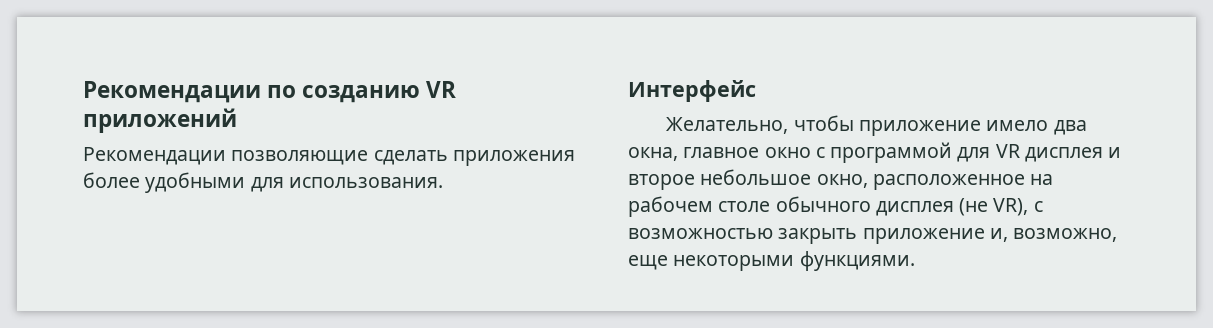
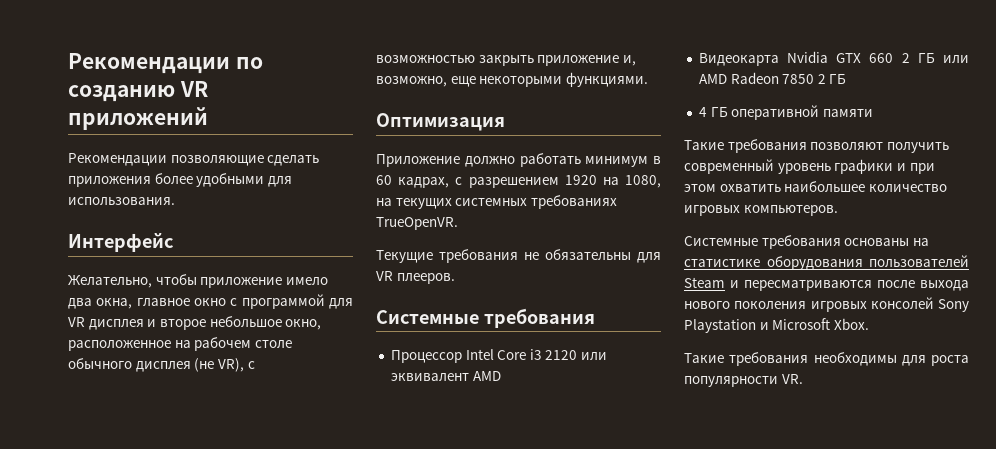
+ Оптимизация
+ Приложение должно работать минимум в 60 кадрах, с разрешением 1920 на 1080, на текущих системных требованиях TrueOpenVR.
+ Текущие требования не обязательны для VR плееров.
+ Системные требования
+ Процессор Intel Core i3 2120 или эквивалент AMD
+ Видеокарта Nvidia GTX 660 2 ГБ или AMD Radeon 7850 2 ГБ
+ 4 ГБ оперативной памяти
+ Такие требования позволяют получить современный уровень графики и при этом охватить наибольшее количество игровых компьютеров.
+ Системные требования основаны на статистике оборудования пользователей Steam и пересматриваются после выхода нового поколения игровых консолей Sony Playstation и Microsoft Xbox.
+ Такие требования необходимы для роста популярности VR.

